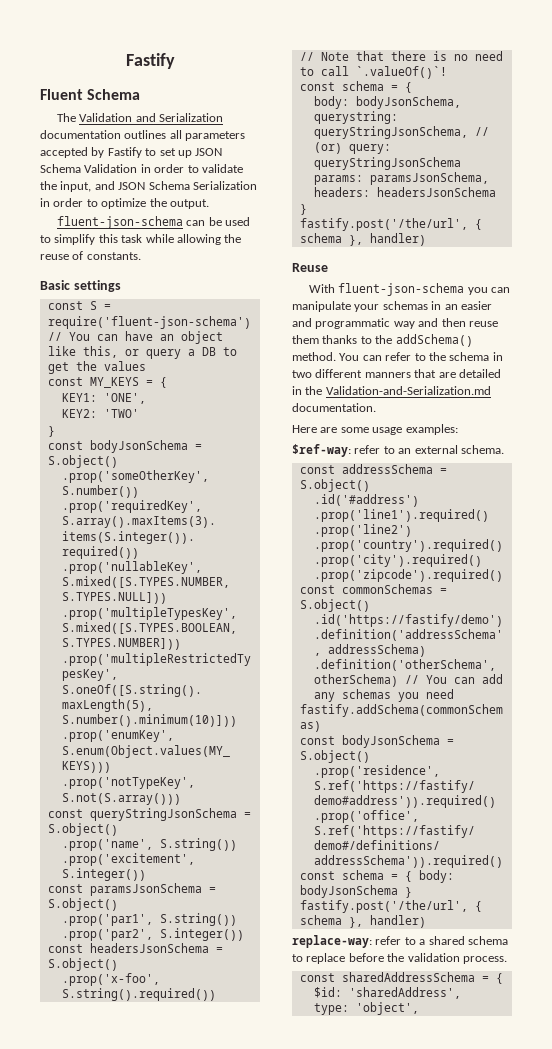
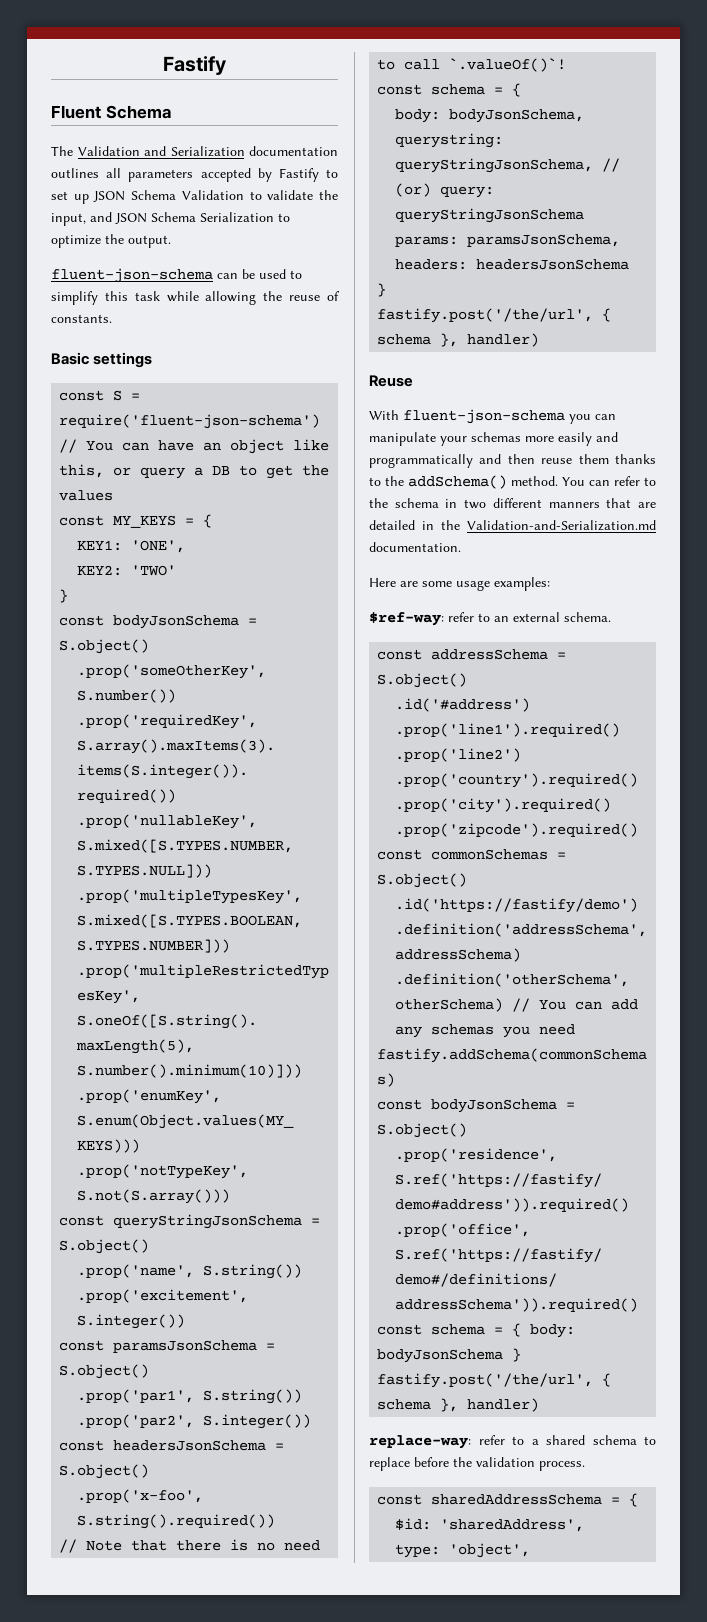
- The Validation and Serialization documentation outlines all parameters accepted by Fastify to set up JSON Schema Validation in order to validate the input, and JSON Schema Serialization in order to optimize the output.
+ The Validation and Serialization documentation outlines all parameters accepted by Fastify to set up JSON Schema Validation to validate the input, and JSON Schema Serialization to optimize the output.
- With fluent-json-schema you can manipulate your schemas in an easier and programmatic way and then reuse them thanks to the addSchema() method.
+ With fluent-json-schema you can manipulate your schemas more easily and programmatically and then reuse them thanks to the addSchema() method.

